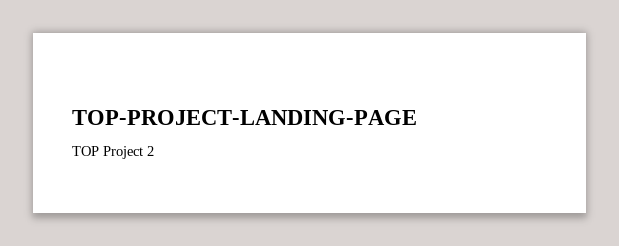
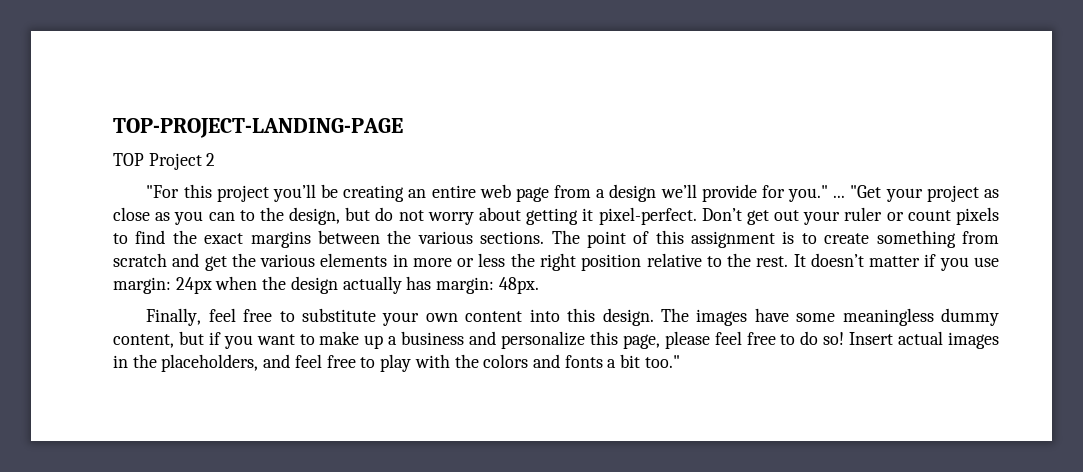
+ "For this project you’ll be creating an entire web page from a design we’ll provide for you." ... "Get your project as close as you can to the design, but do not worry about getting it pixel-perfect. Don’t get out your ruler or count pixels to find the exact margins between the various sections. The point of this assignment is to create something from scratch and get the various elements in more or less the right position relative to the rest. It doesn’t matter if you use margin: 24px when the design actually has margin: 48px.
+ Finally, feel free to substitute your own content into this design. The images have some meaningless dummy content, but if you want to make up a business and personalize this page, please feel free to do so! Insert actual images in the placeholders, and feel free to play with the colors and fonts a bit too."

